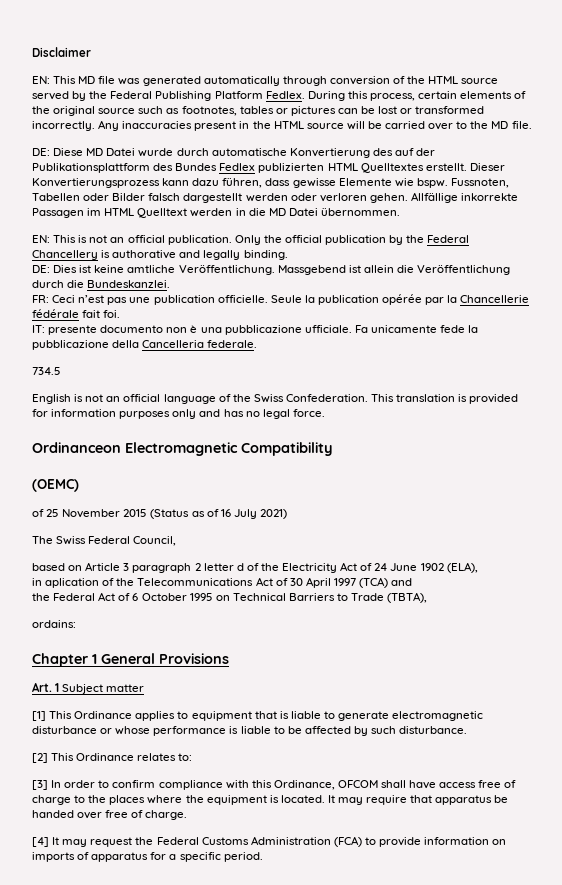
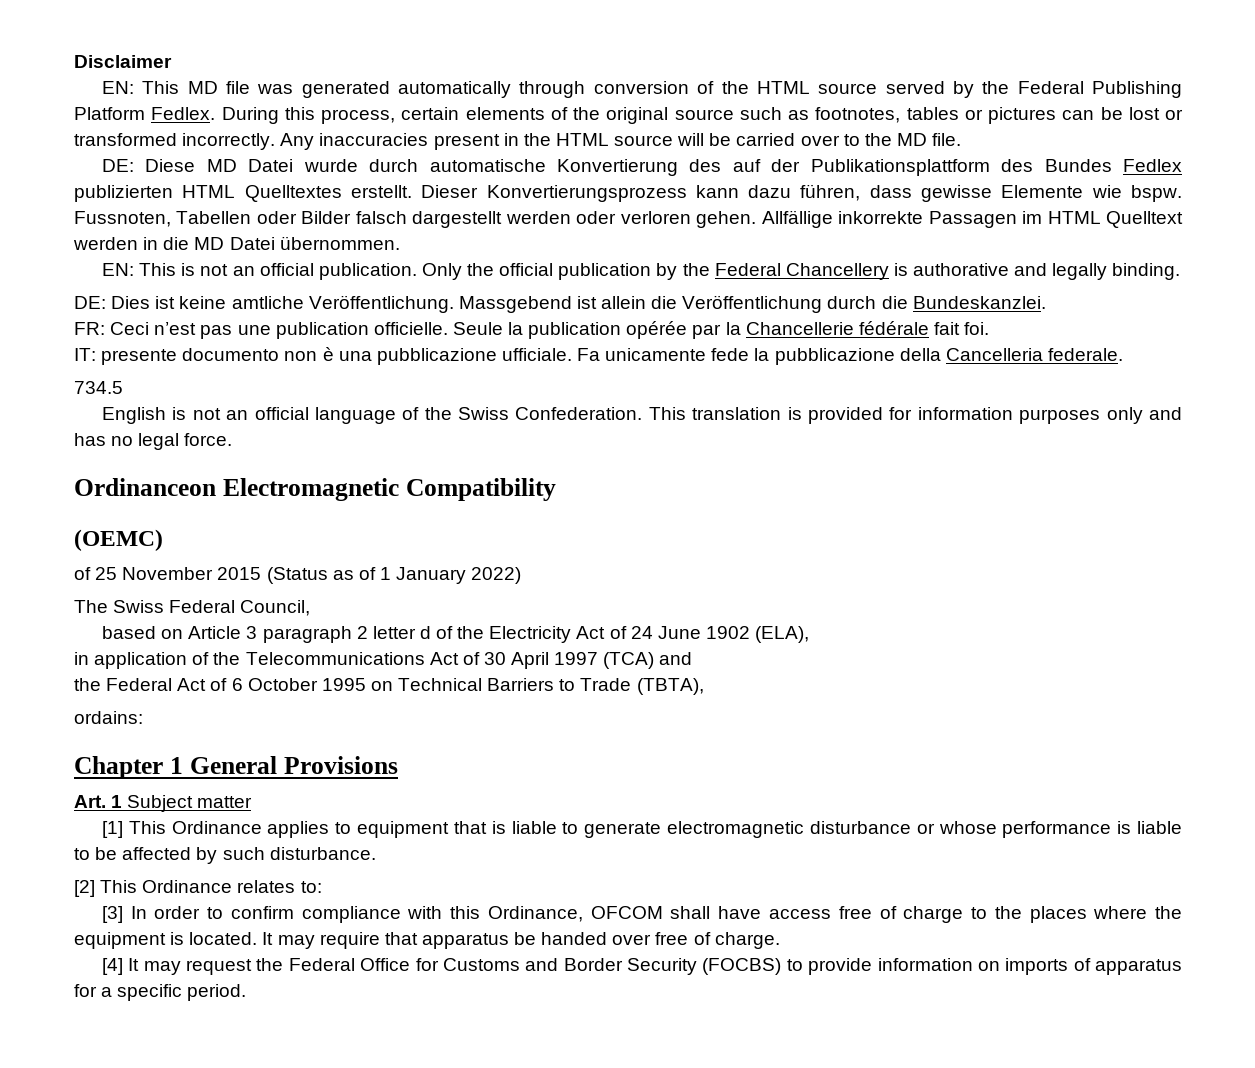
- of 25 November 2015 (Status as of 16 July 2021)
+ of 25 November 2015 (Status as of 1 January 2022)
- in aplication of the Telecommunications Act of 30 April 1997 (TCA) and
+ in application of the Telecommunications Act of 30 April 1997 (TCA) and
- [4] It may request the Federal Customs Administration (FCA) to provide information on imports of apparatus for a specific period.
+ [4] It may request the Federal Office for Customs and Border Security (FOCBS) to provide information on imports of apparatus for a specific period.

